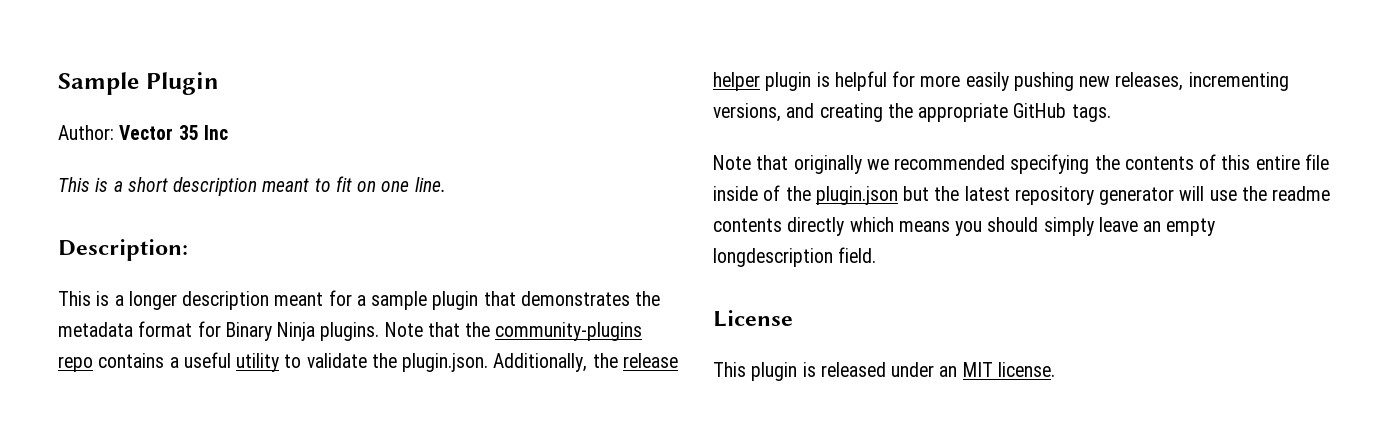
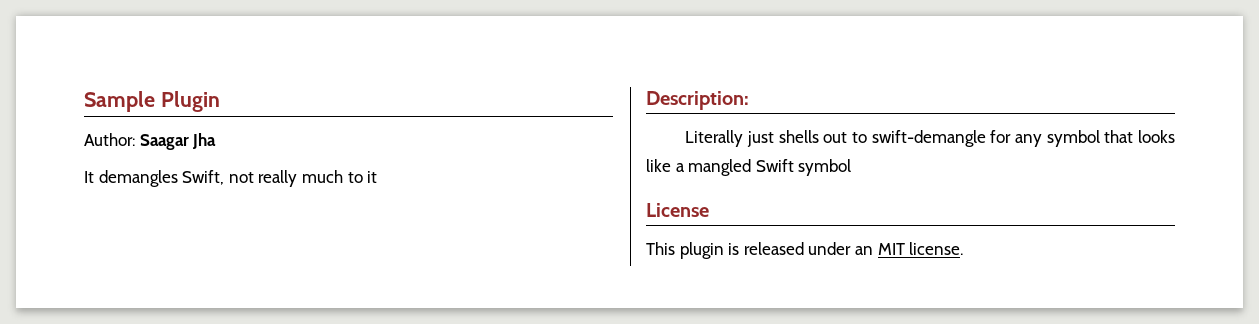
- Author: Vector 35 Inc
- This is a short description meant to fit on one line.
+ Author: Saagar Jha
+ It demangles Swift, not really much to it
  Description:
- This is a longer description meant for a sample plugin that demonstrates the metadata format for Binary Ninja plugins. Note that the community-plugins repo contains a useful utility to validate the plugin.json. Additionally, the release helper plugin is helpful for more easily pushing new releases, incrementing versions, and creating the appropriate GitHub tags.
- Note that originally we recommended specifying the contents of this entire file inside of the plugin.json but the latest repository generator will use the readme contents directly which means you should simply leave an empty longdescription field.
+ Literally just shells out to swift-demangle for any symbol that looks like a mangled Swift symbol

